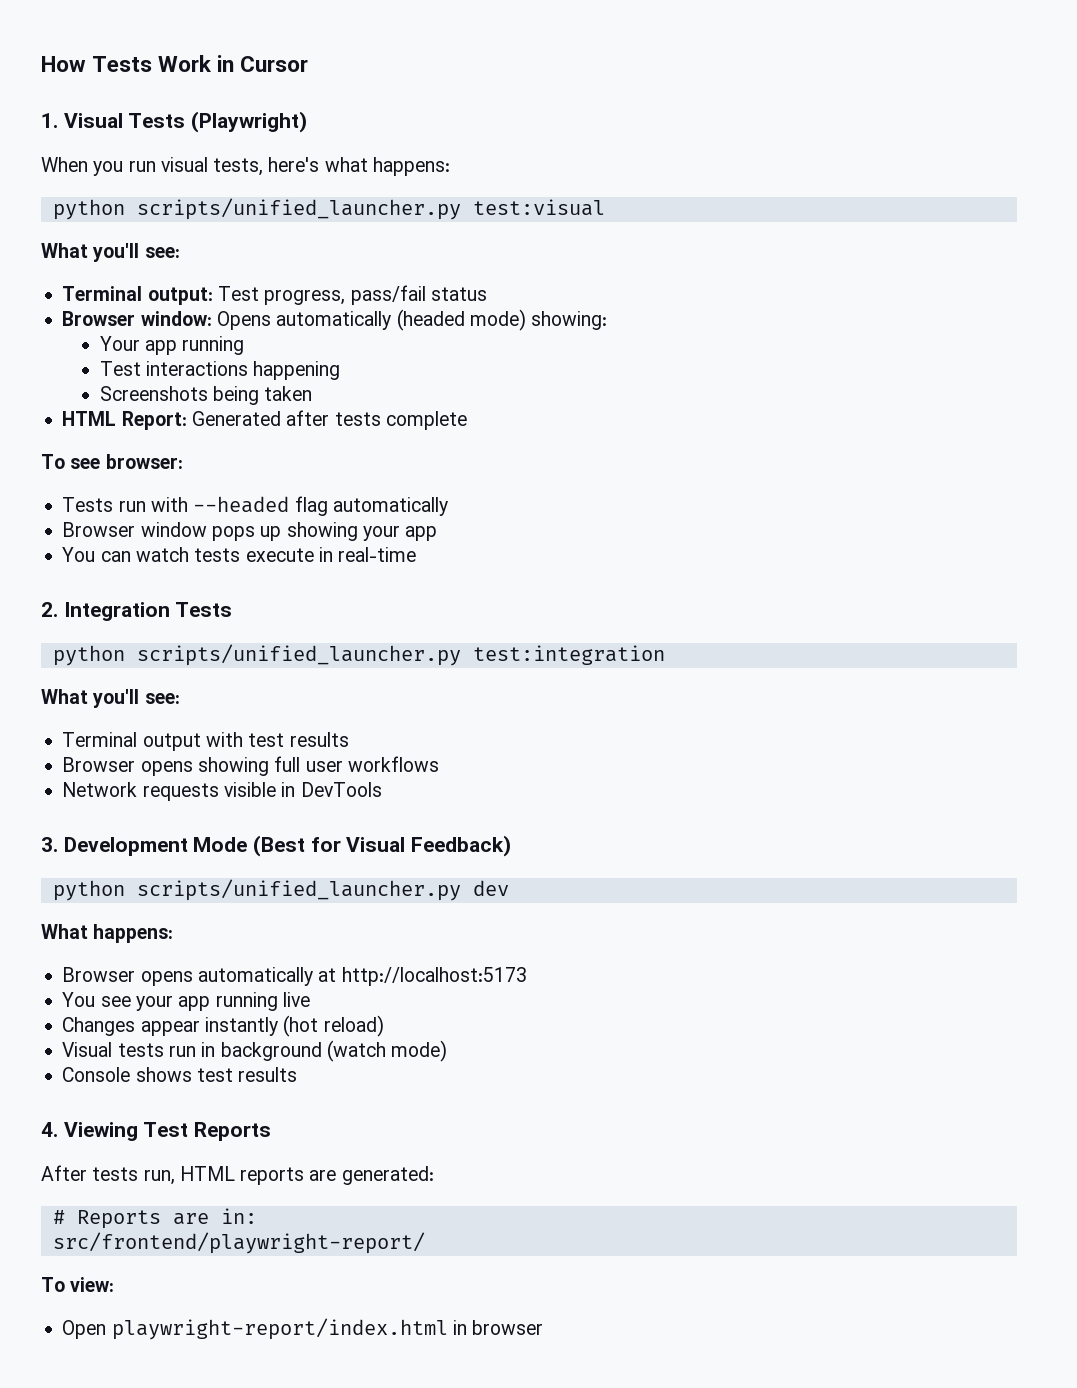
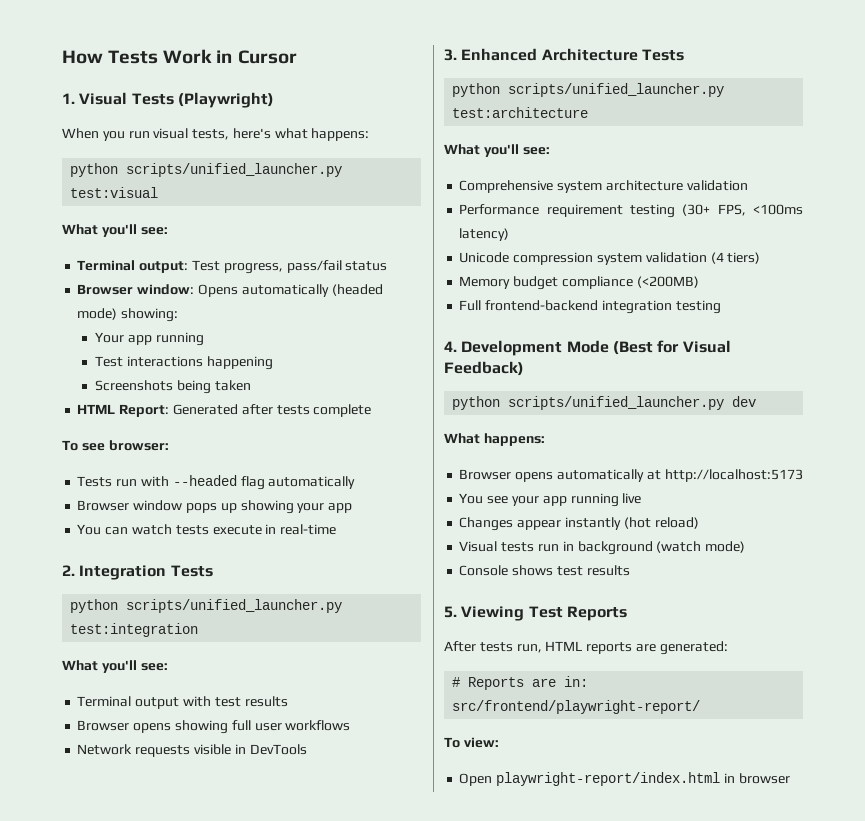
- 3. Development Mode (Best for Visual Feedback)
+ 3. Enhanced Architecture Tests
+ python scripts/unified_launcher.py test:architecture
+ What you'll see:
+ Comprehensive system architecture validation
+ Performance requirement testing (30+ FPS, <100ms latency)
+ Unicode compression system validation (4 tiers)
+ Memory budget compliance (<200MB)
+ Full frontend-backend integration testing
+ 4. Development Mode (Best for Visual Feedback)
- 4. Viewing Test Reports
+ 5. Viewing Test Reports

